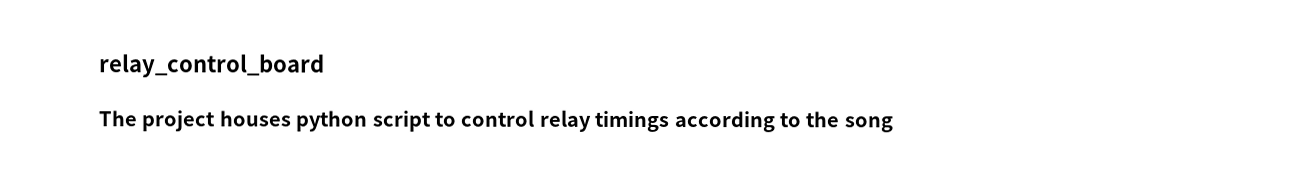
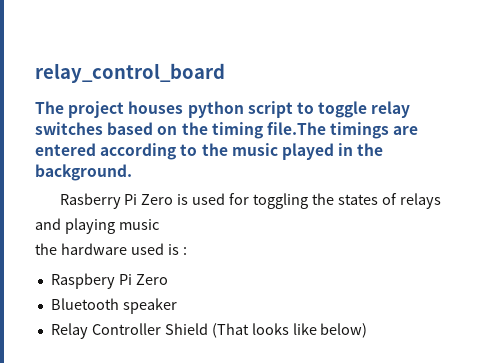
- The project houses python script to control relay timings according to the song
+ The project houses python script to toggle relay switches based on the timing file.The timings are entered according to the music played in the background.
+ Rasberry Pi Zero is used for toggling the states of relays and playing music
+ the hardware used is :
+ Raspbery Pi Zero
+ Bluetooth speaker
+ Relay Controller Shield (That looks like below)

